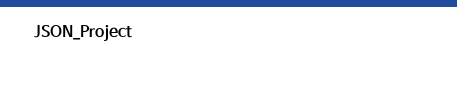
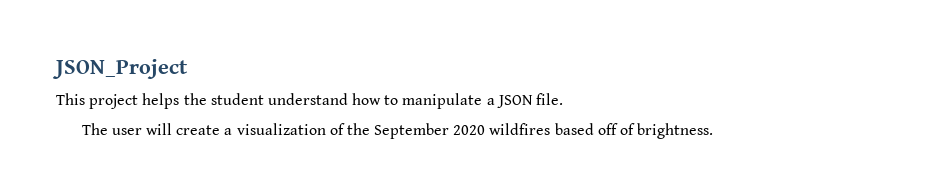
+ This project helps the student understand how to manipulate a JSON file.
+ The user will create a visualization of the September 2020 wildfires based off of brightness.

